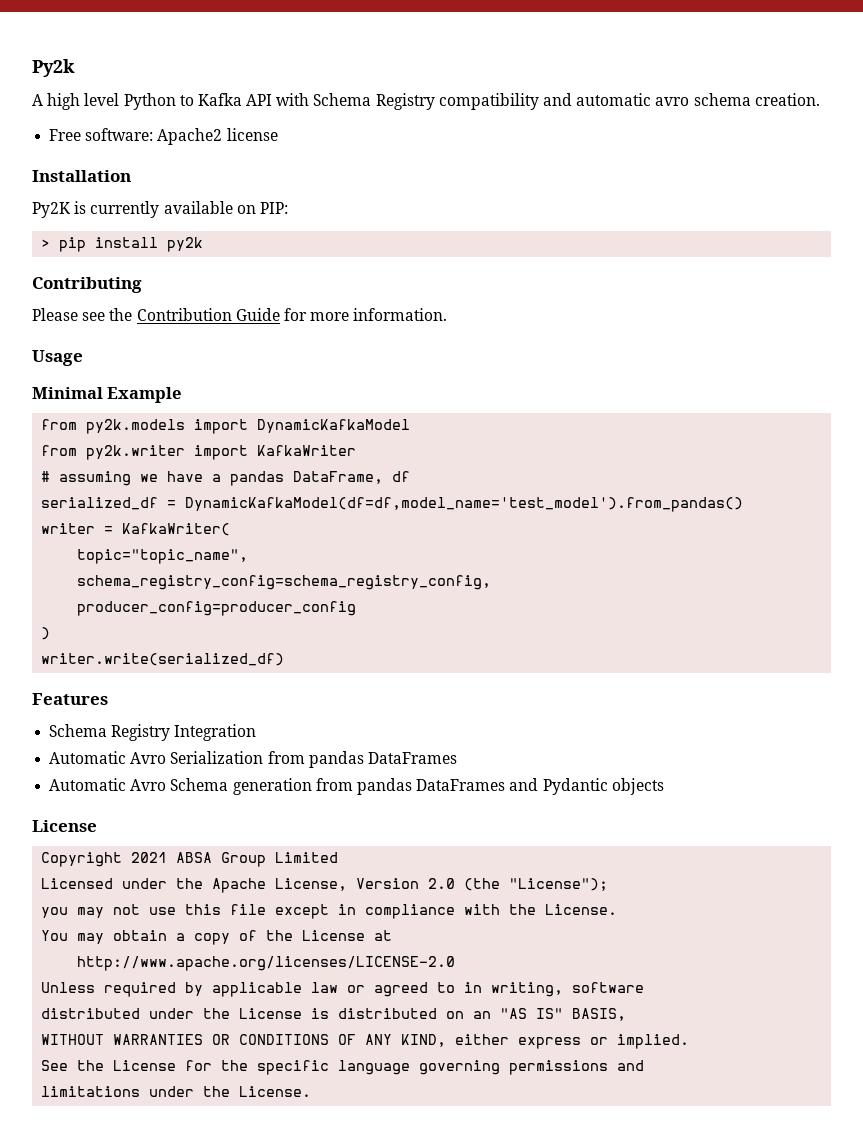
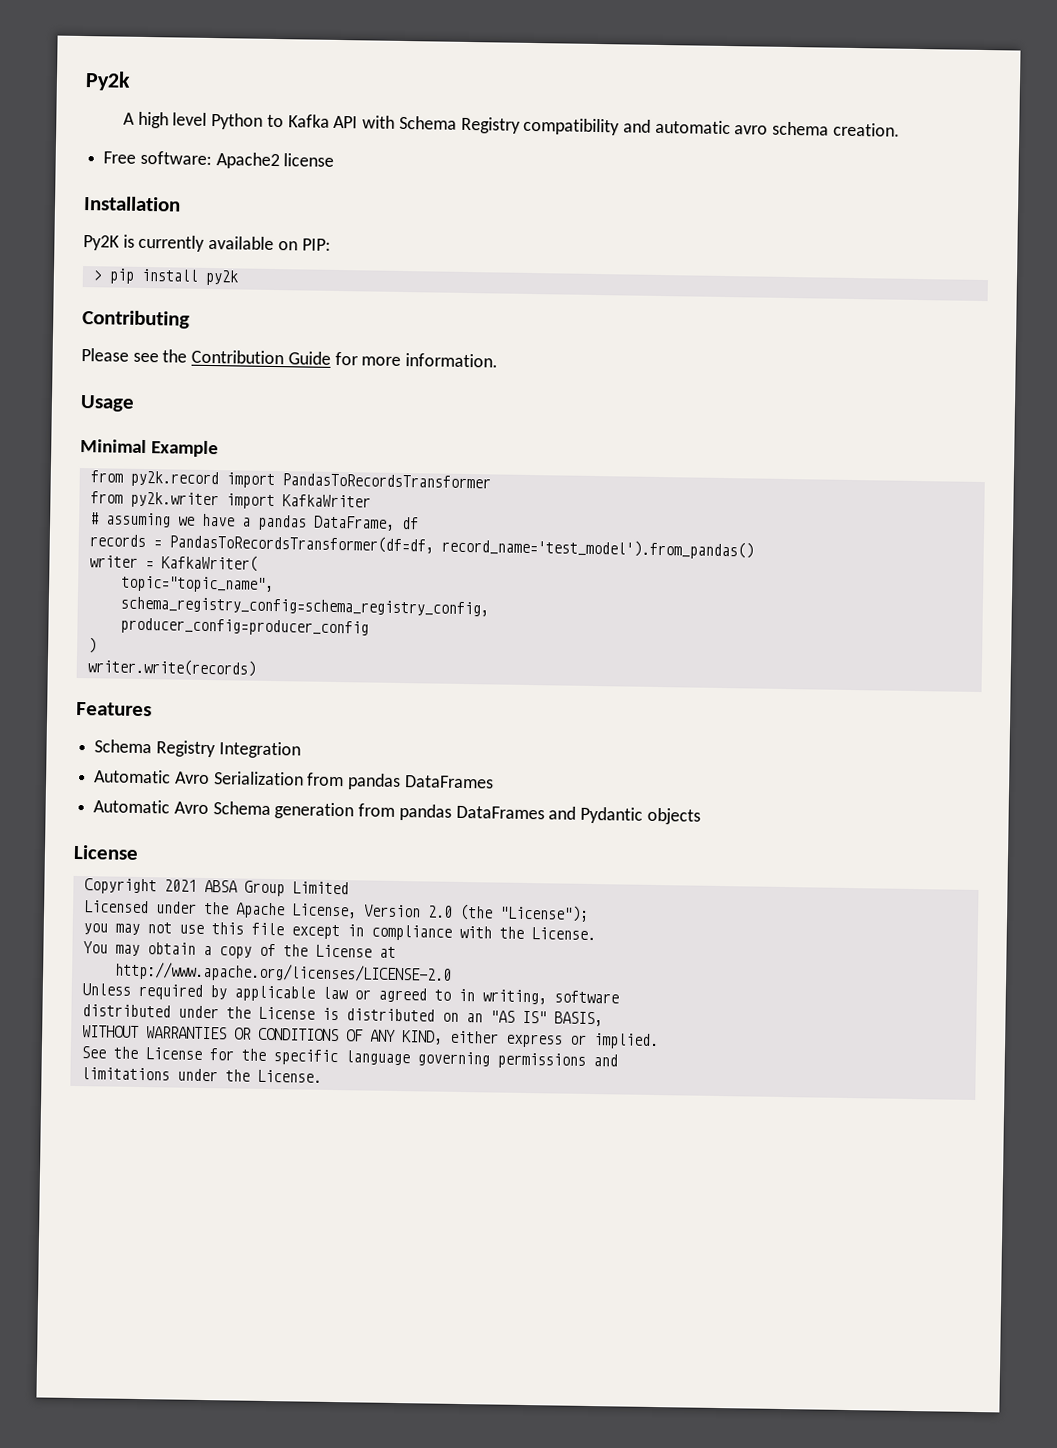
- from py2k.models import DynamicKafkaModel
+ from py2k.record import PandasToRecordsTransformer
- serialized_df = DynamicKafkaModel(df=df,model_name='test_model').from_pandas()
+ records = PandasToRecordsTransformer(df=df, record_name='test_model').from_pandas()
- writer.write(serialized_df)
+ writer.write(records)

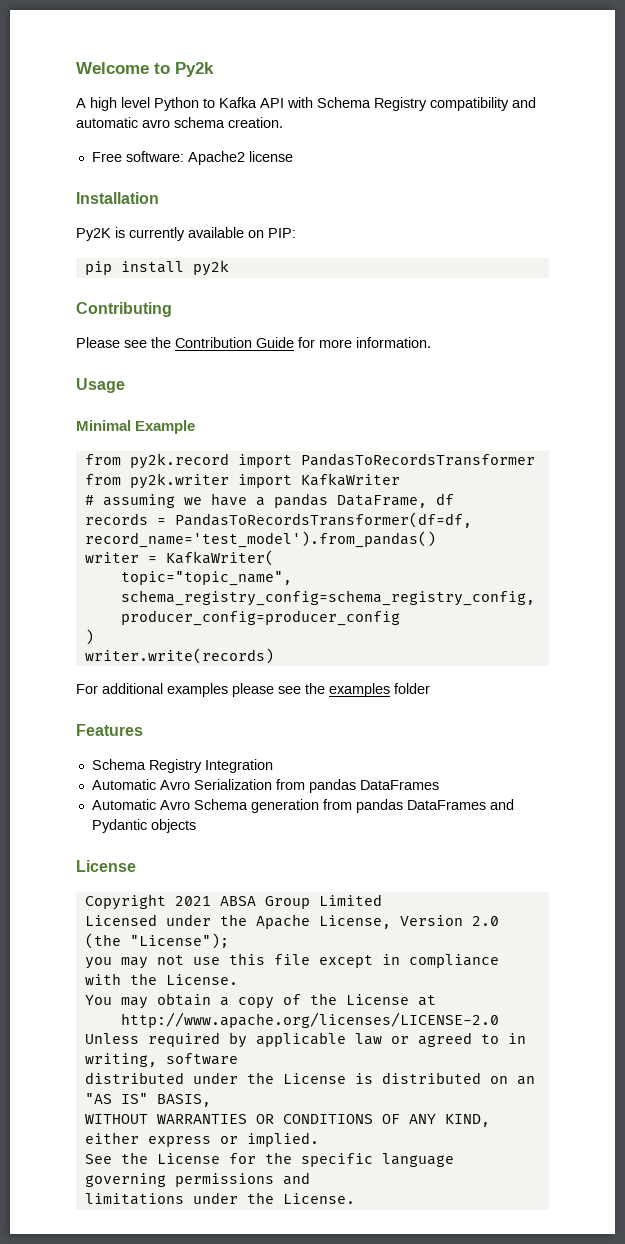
- Py2k
+ Welcome to Py2k
- > pip install py2k
+ pip install py2k
+ For additional examples please see the examples folder

